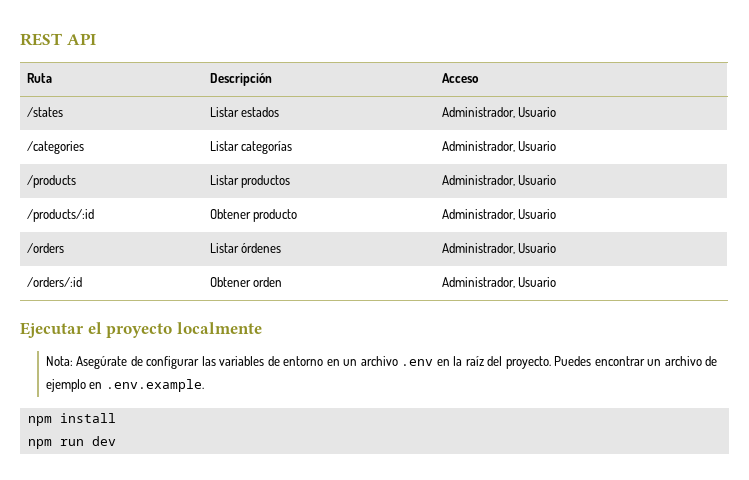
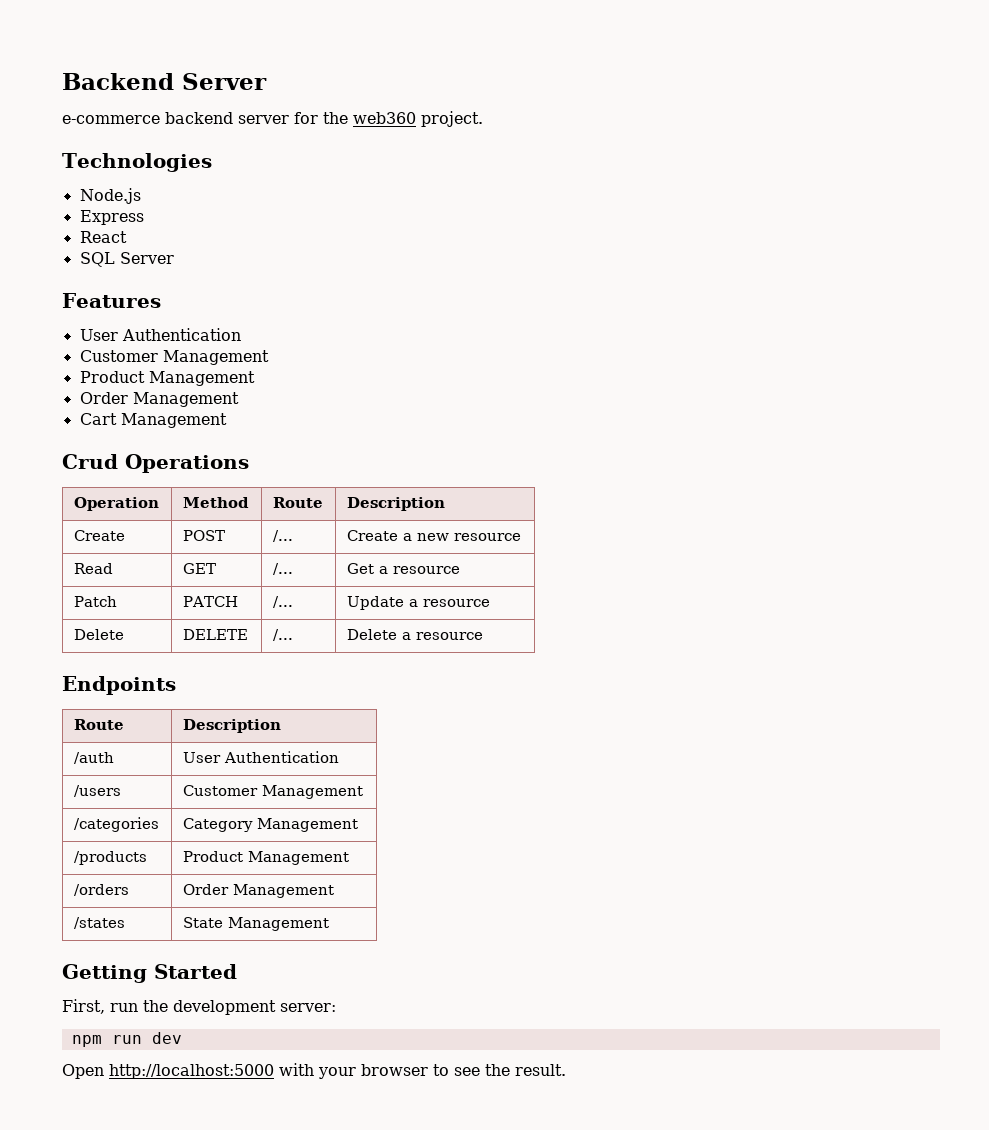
- REST API
- Ruta | Descripción | Acceso
- /states | Listar estados | Administrador, Usuario
- /categories | Listar categorías | Administrador, Usuario
- /products | Listar productos | Administrador, Usuario
- /products/:id | Obtener producto | Administrador, Usuario
- /orders | Listar órdenes | Administrador, Usuario
- /orders/:id | Obtener orden | Administrador, Usuario
- Ejecutar el proyecto localmente
- Nota: Asegúrate de configurar las variables de entorno en un archivo .env en la raíz del proyecto. Puedes encontrar un archivo de ejemplo en .env.example.
- npm install
+ Backend Server
+ e-commerce backend server for the web360 project.
+ Technologies
+ Node.js
+ Express
+ React
+ SQL Server
+ Features
+ User Authentication
+ Customer Management
+ Product Management
+ Order Management
+ Cart Management
+ Crud Operations
+ Operation | Method | Route | Description
+ Create | POST | /... | Create a new resource
+ Read | GET | /... | Get a resource
+ Patch | PATCH | /... | Update a resource
+ Delete | DELETE | /... | Delete a resource
+ Endpoints
+ Route | Description
+ /auth | User Authentication
+ /users | Customer Management
+ /categories | Category Management
+ /products | Product Management
+ /orders | Order Management
+ /states | State Management
+ Getting Started
+ First, run the development server:
  npm run dev
+ Open http://localhost:5000 with your browser to see the result.

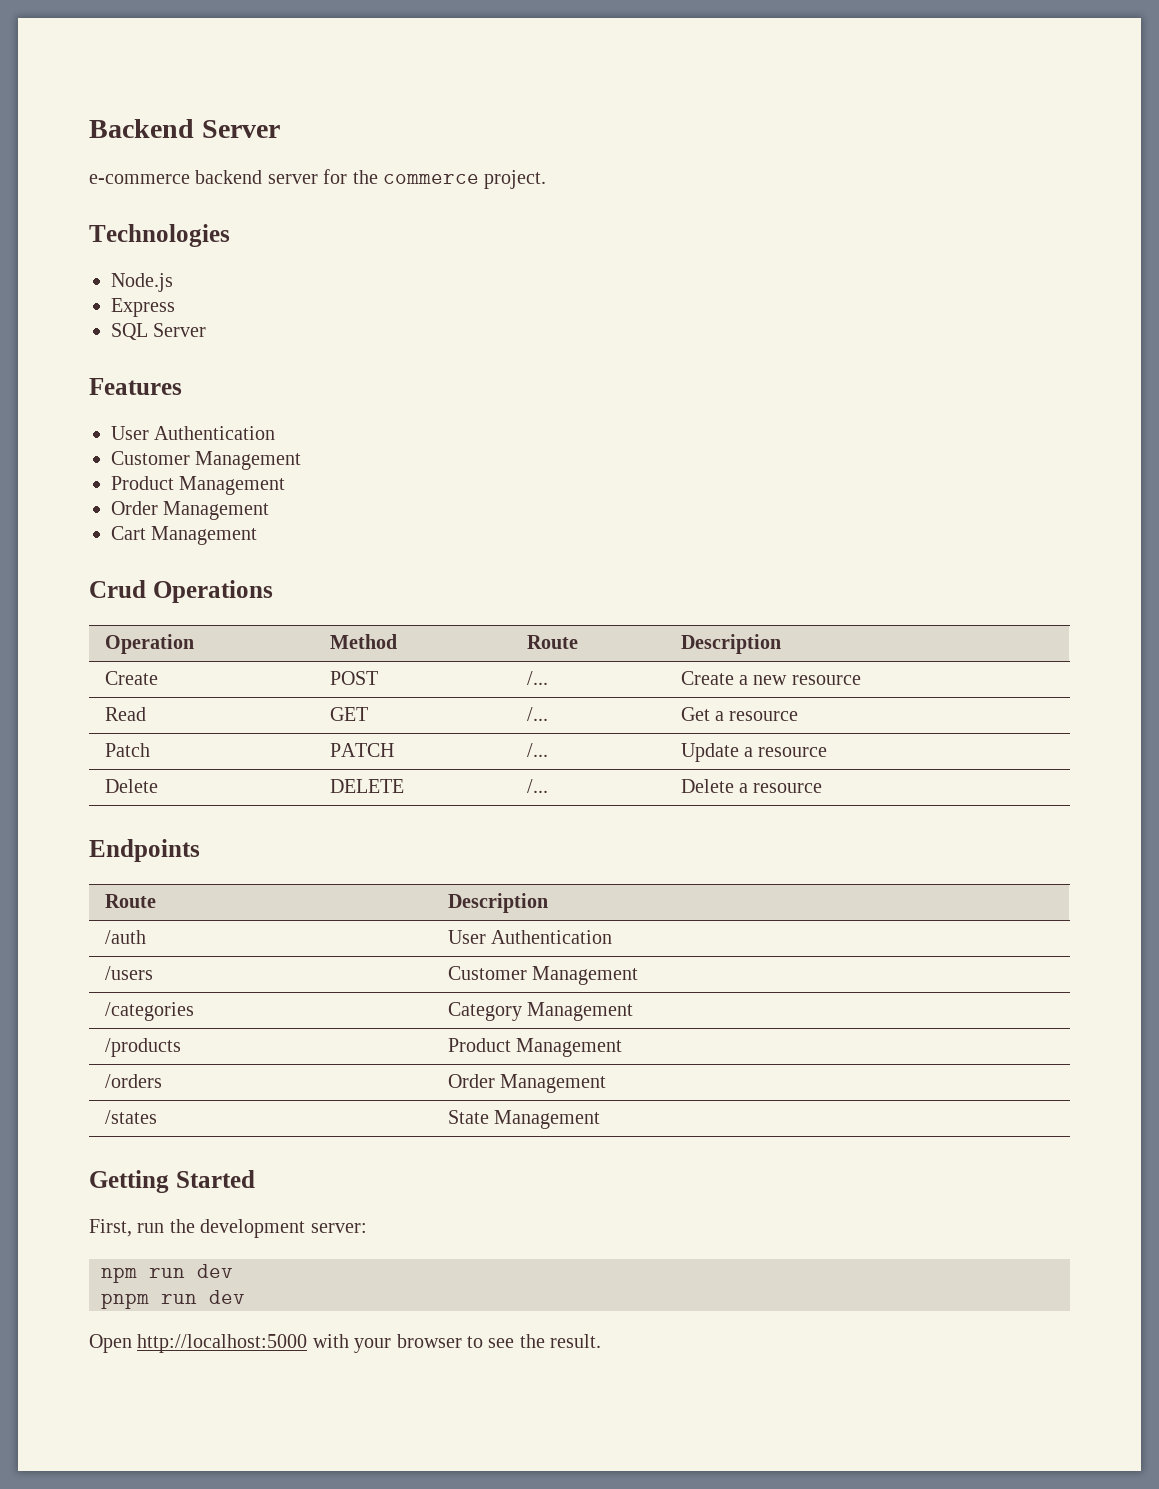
- e-commerce backend server for the web360 project.
+ e-commerce backend server for the commerce project.
- React
+ pnpm run dev

